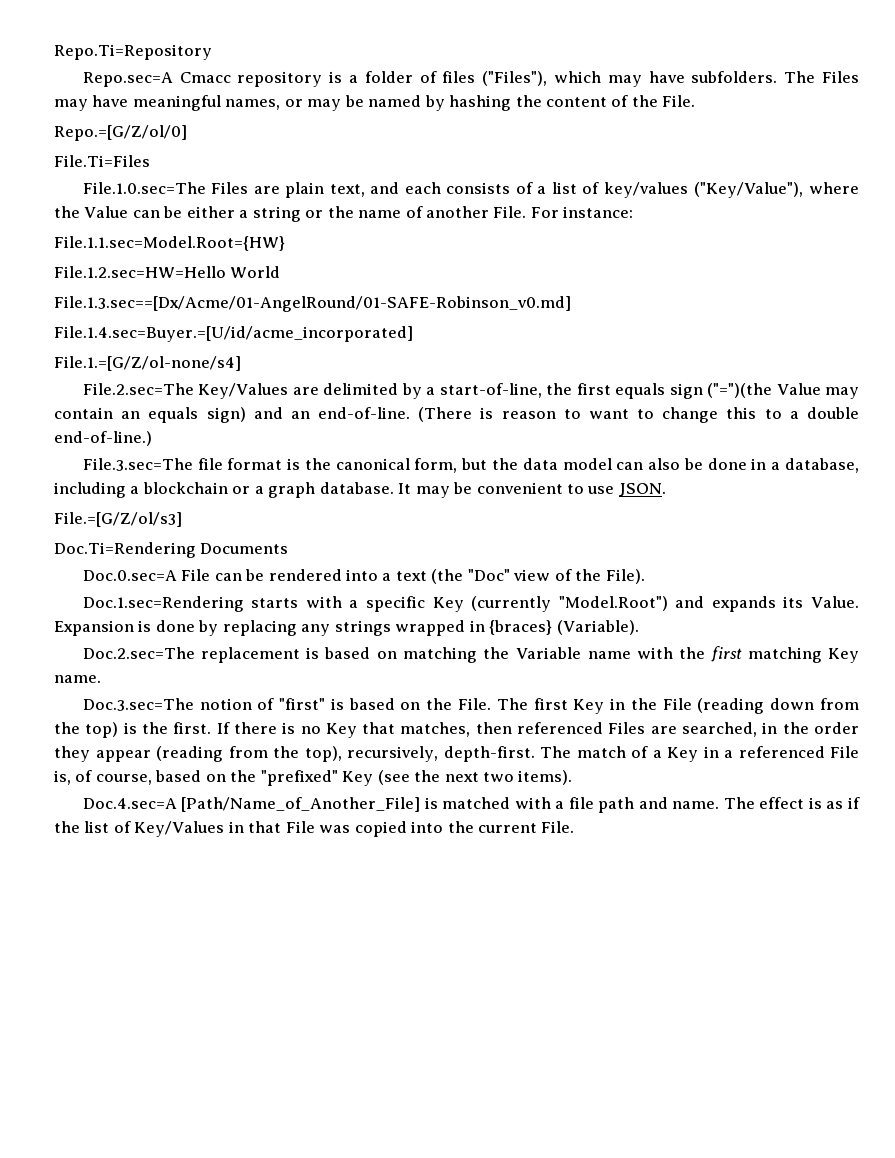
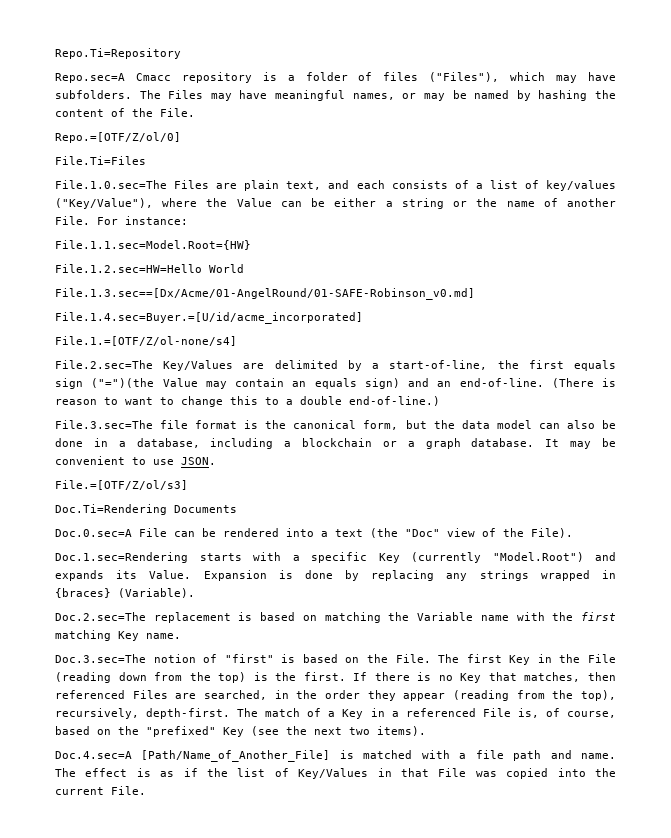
- Repo.=[G/Z/ol/0]
+ Repo.=[OTF/Z/ol/0]
- File.1.=[G/Z/ol-none/s4]
+ File.1.=[OTF/Z/ol-none/s4]
- File.=[G/Z/ol/s3]
+ File.=[OTF/Z/ol/s3]

